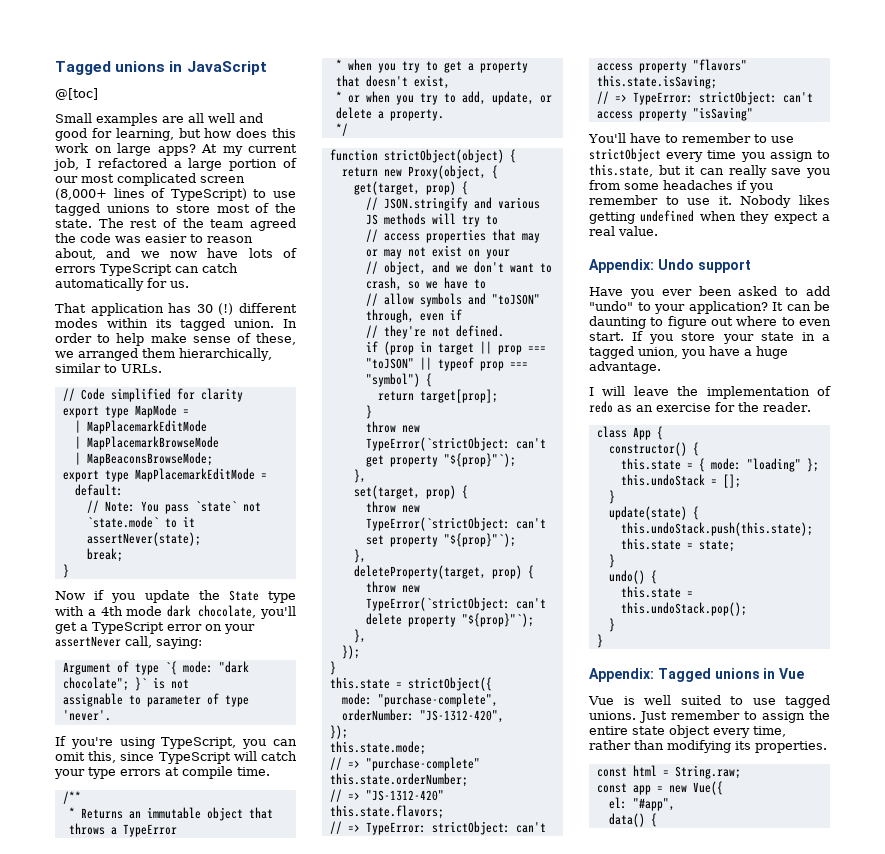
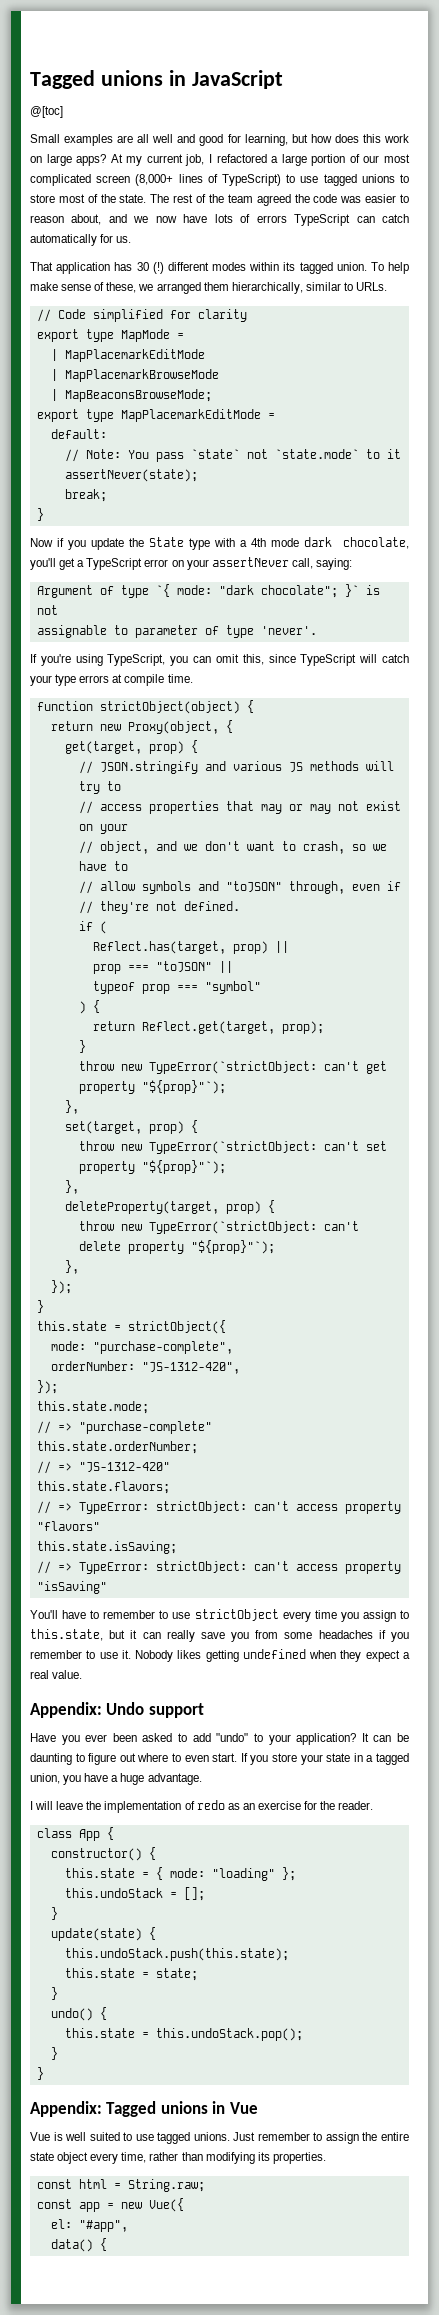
- In order to help make sense of these, we arranged them hierarchically, similar to URLs.
+ To help make sense of these, we arranged them hierarchically, similar to URLs.
- /**
- * Returns an immutable object that throws a TypeError
- * when you try to get a property that doesn't exist,
- * or when you try to add, update, or delete a property.
- */
- if (prop in target || prop === "toJSON" || typeof prop === "symbol") {
- return target[prop];
+ if (
+ Reflect.has(target, prop) ||
+ prop === "toJSON" ||
+ typeof prop === "symbol"
+ ) {
+ return Reflect.get(target, prop);

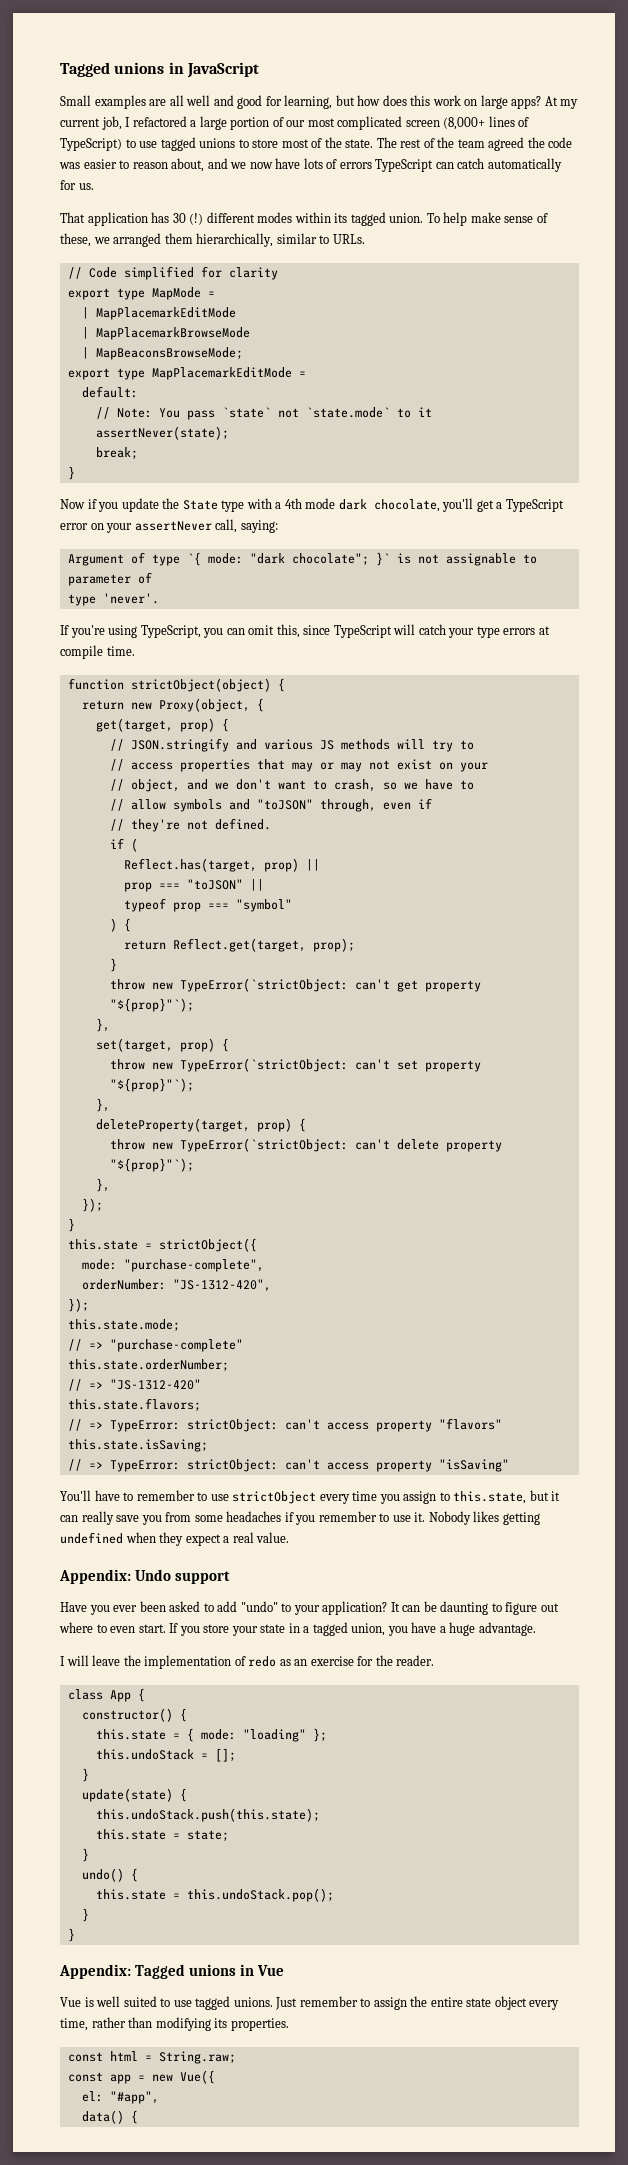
- @[toc]
- Argument of type `{ mode: "dark chocolate"; }` is not
- assignable to parameter of type 'never'.
+ Argument of type `{ mode: "dark chocolate"; }` is not assignable to parameter of
+ type 'never'.

